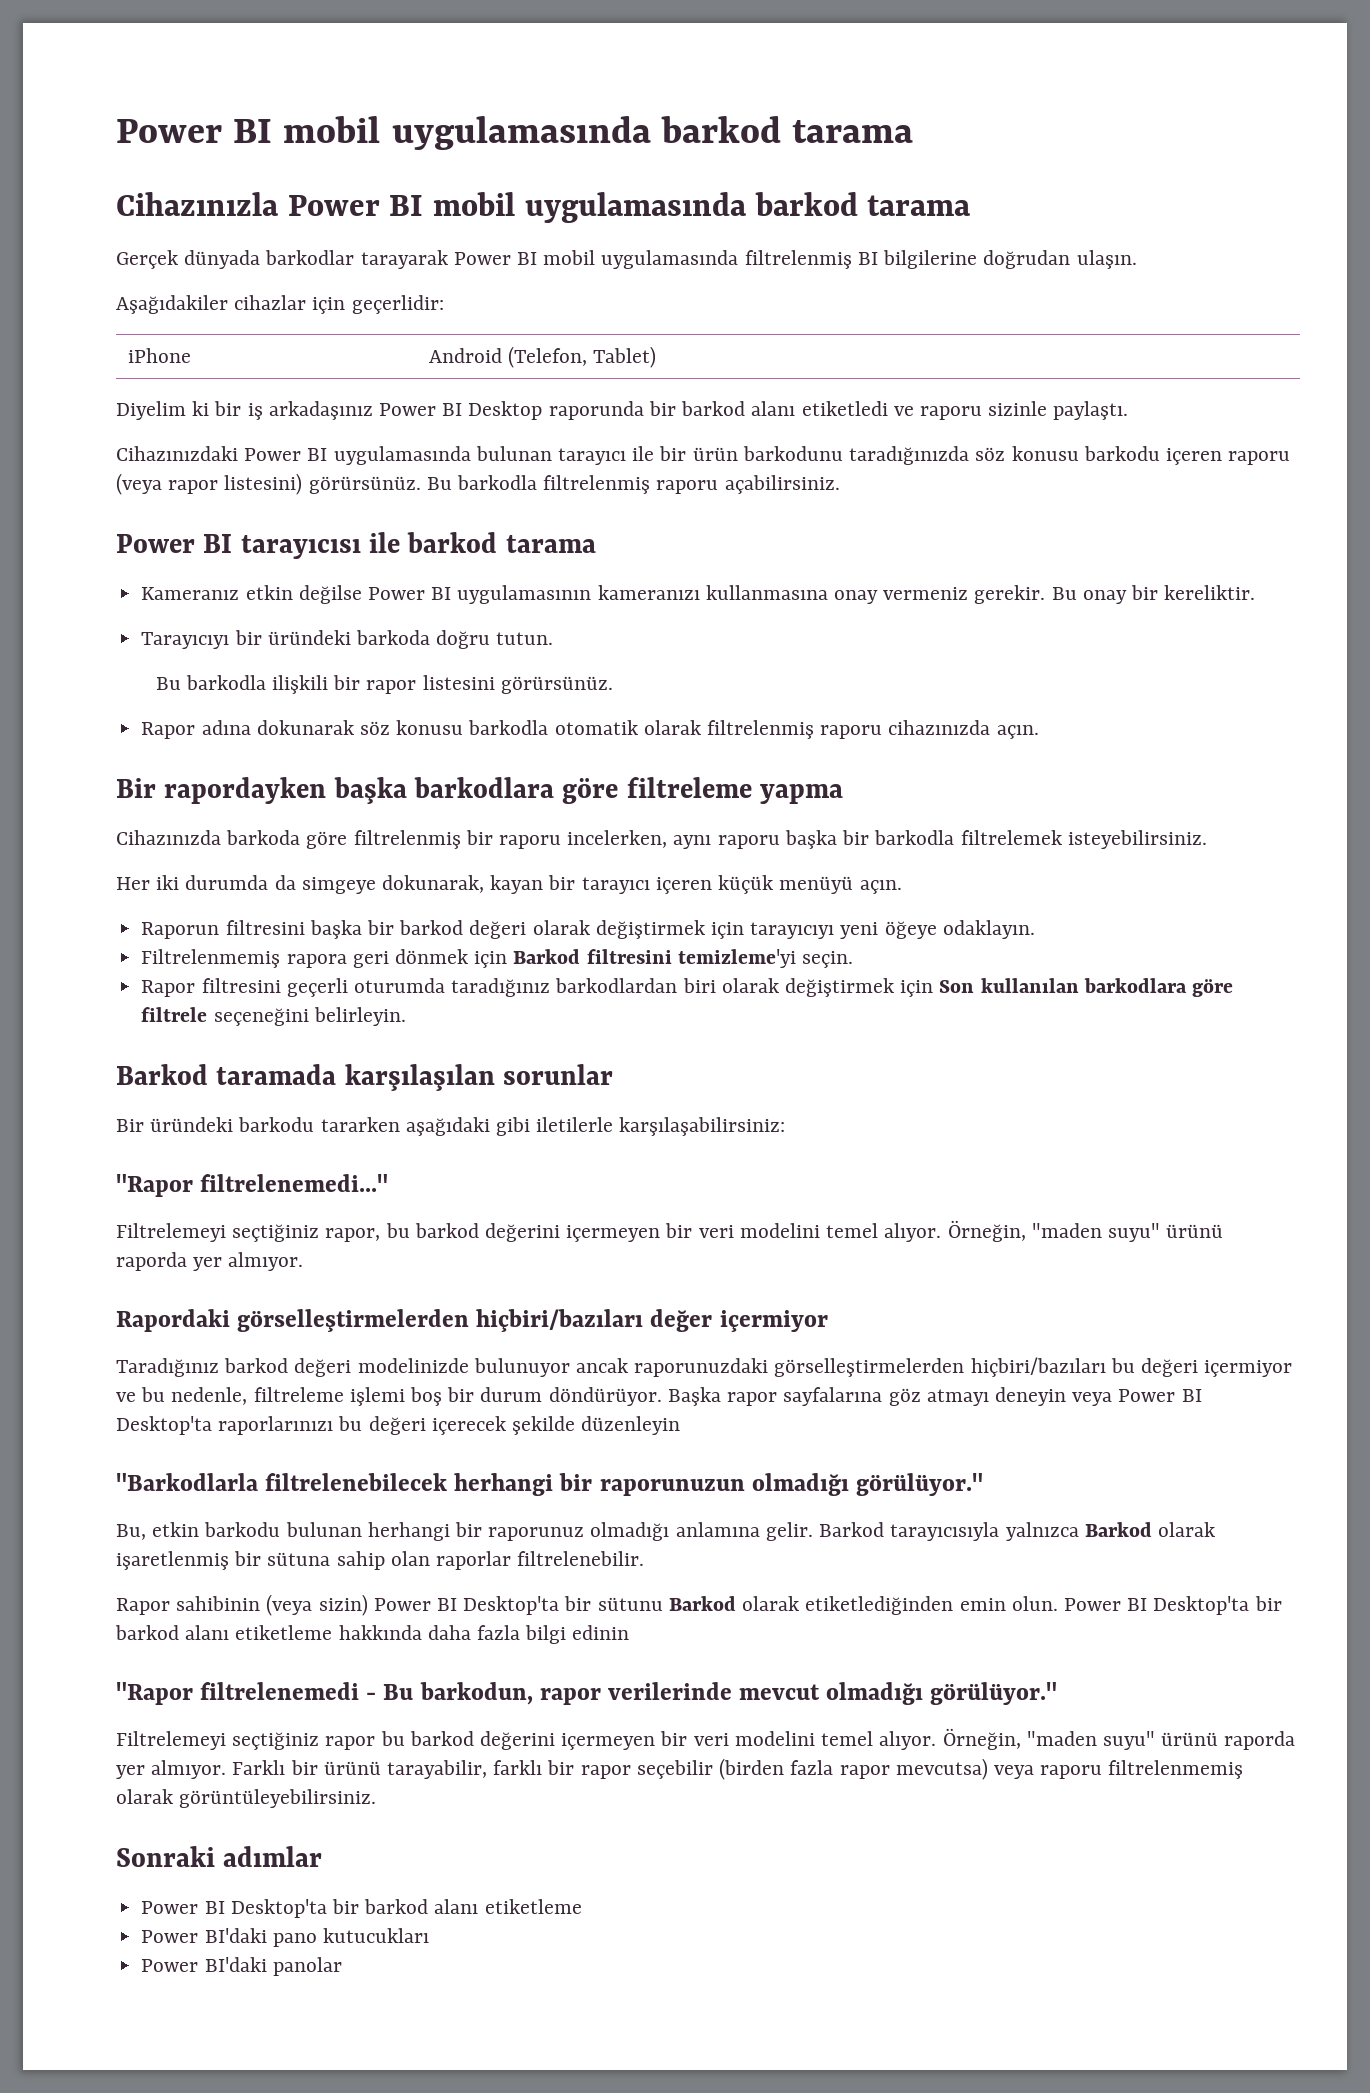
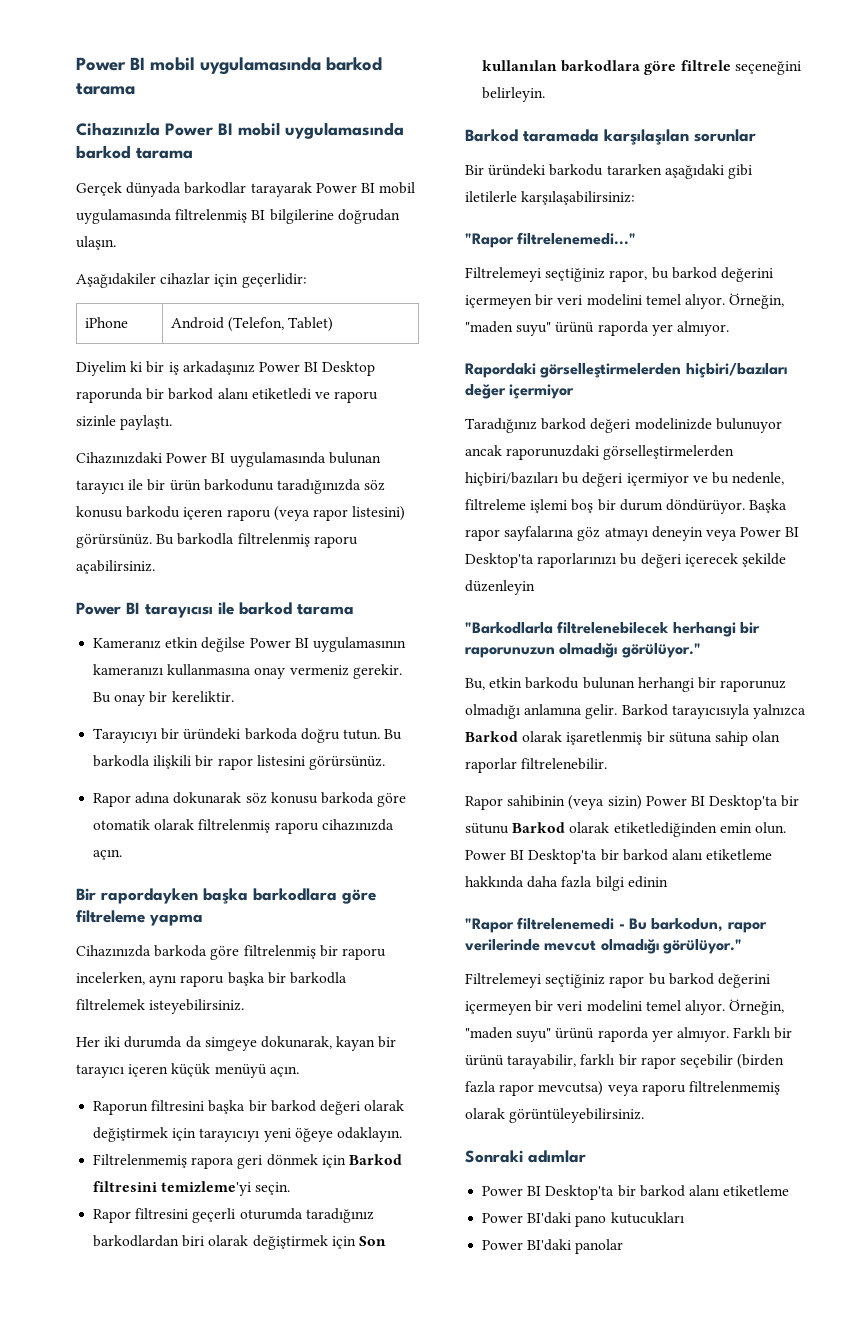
- Tarayıcıyı bir üründeki barkoda doğru tutun.
- Bu barkodla ilişkili bir rapor listesini görürsünüz.
+ Tarayıcıyı bir üründeki barkoda doğru tutun. Bu barkodla ilişkili bir rapor listesini görürsünüz.
- Rapor adına dokunarak söz konusu barkodla otomatik olarak filtrelenmiş raporu cihazınızda açın.
+ Rapor adına dokunarak söz konusu barkoda göre otomatik olarak filtrelenmiş raporu cihazınızda açın.

